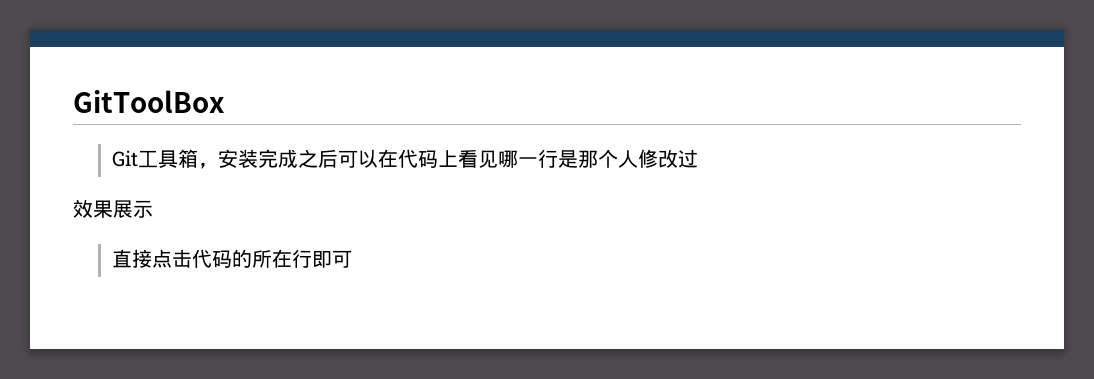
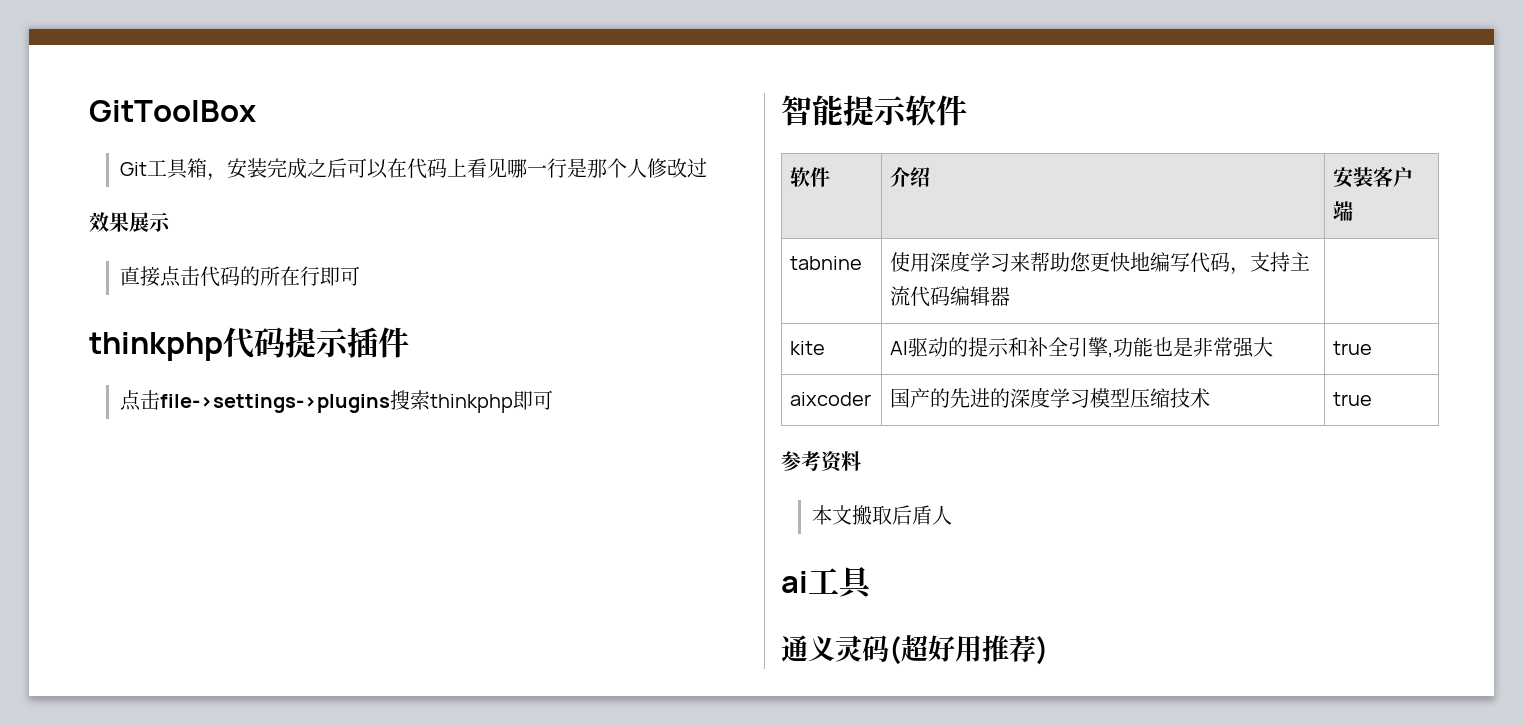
+ thinkphp代码提示插件
+ 点击file->settings->plugins搜索thinkphp即可
+ 智能提示软件
+ 软件 | 介绍 | 安装客户端
+ tabnine | 使用深度学习来帮助您更快地编写代码，支持主流代码编辑器 |
+ kite | AI驱动的提示和补全引擎,功能也是非常强大 | true
+ aixcoder | 国产的先进的深度学习模型压缩技术 | true
+ 参考资料
+ 本文搬取后盾人
+ ai工具
+ 通义灵码(超好用推荐)

